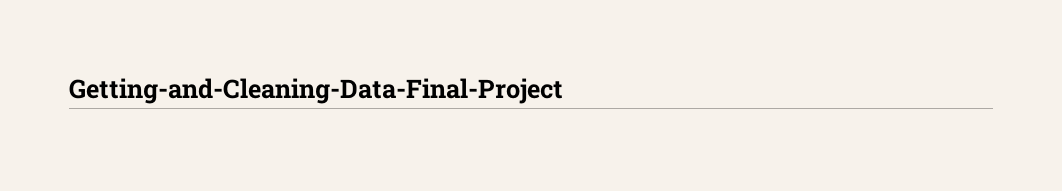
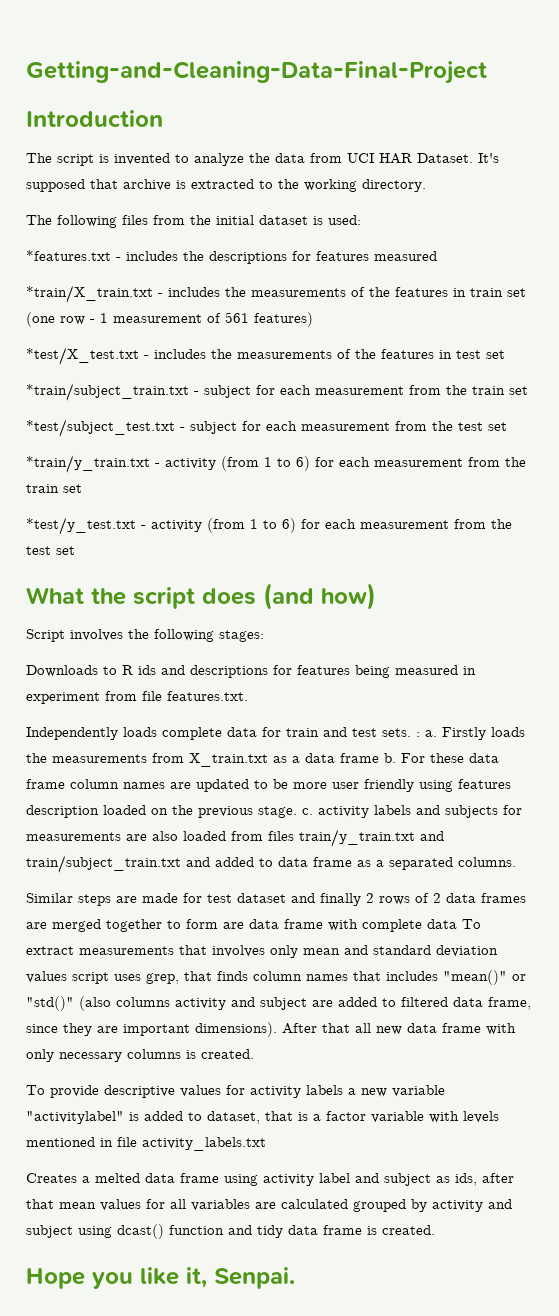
+ Introduction
+ The script is invented to analyze the data from UCI HAR Dataset. It's supposed that archive is extracted to the working directory.
+ The following files from the initial dataset is used:
+ *features.txt - includes the descriptions for features measured
+ *train/X_train.txt - includes the measurements of the features in train set (one row - 1 measurement of 561 features)
+ *test/X_test.txt - includes the measurements of the features in test set
+ *train/subject_train.txt - subject for each measurement from the train set
+ *test/subject_test.txt - subject for each measurement from the test set
+ *train/y_train.txt - activity (from 1 to 6) for each measurement from the train set
+ *test/y_test.txt - activity (from 1 to 6) for each measurement from the test set
+ What the script does (and how)
+ Script involves the following stages:
+ Downloads to R ids and descriptions for features being measured in experiment from file features.txt.
+ Independently loads complete data for train and test sets. : a. Firstly loads the measurements from X_train.txt as a data frame b. For these data frame column names are updated to be more user friendly using features description loaded on the previous stage. c. activity labels and subjects for measurements are also loaded from files train/y_train.txt and train/subject_train.txt and added to data frame as a separated columns.
+ Similar steps are made for test dataset and finally 2 rows of 2 data frames are merged together to form are data frame with complete data To extract measurements that involves only mean and standard deviation values script uses grep, that finds column names that includes "mean()" or "std()" (also columns activity and subject are added to filtered data frame, since they are important dimensions). After that all new data frame with only necessary columns is created.
+ To provide descriptive values for activity labels a new variable "activitylabel" is added to dataset, that is a factor variable with levels mentioned in file activity_labels.txt
+ Creates a melted data frame using activity label and subject as ids, after that mean values for all variables are calculated grouped by activity and subject using dcast() function and tidy data frame is created.
+ Hope you like it, Senpai.

